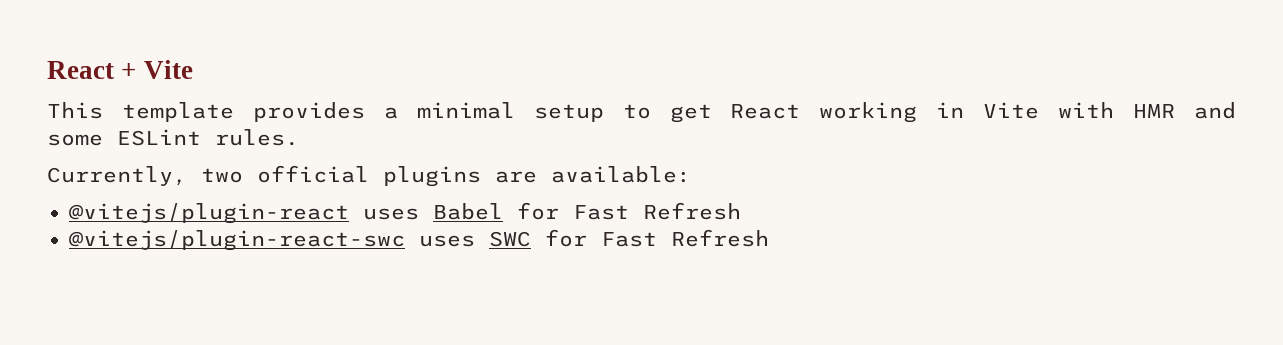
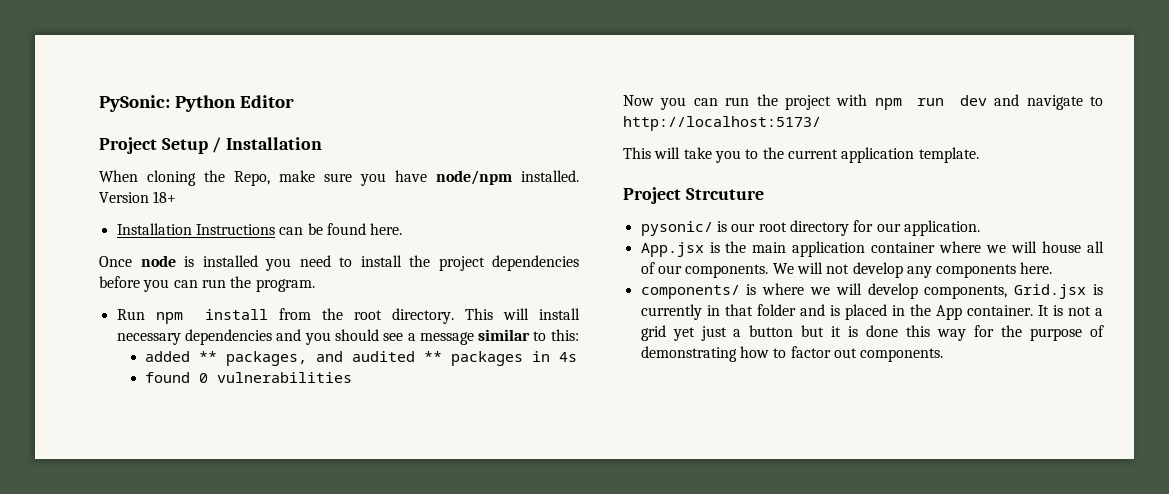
- React + Vite
- This template provides a minimal setup to get React working in Vite with HMR and some ESLint rules.
- Currently, two official plugins are available:
- @vitejs/plugin-react uses Babel for Fast Refresh
- @vitejs/plugin-react-swc uses SWC for Fast Refresh
+ PySonic: Python Editor
+ Project Setup / Installation
+ When cloning the Repo, make sure you have node/npm installed. Version 18+
+ Installation Instructions can be found here.
+ Once node is installed you need to install the project dependencies before you can run the program.
+ Run npm install from the root directory. This will install necessary dependencies and you should see a message similar to this:
+ added ** packages, and audited ** packages in 4s
+ found 0 vulnerabilities
+ Now you can run the project with npm run dev and navigate to http://localhost:5173/
+ This will take you to the current application template.
+ Project Strcuture
+ pysonic/ is our root directory for our application.
+ App.jsx is the main application container where we will house all of our components. We will not develop any components here.
+ components/ is where we will develop components, Grid.jsx is currently in that folder and is placed in the App container. It is not a grid yet just a button but it is done this way for the purpose of demonstrating how to factor out components.

